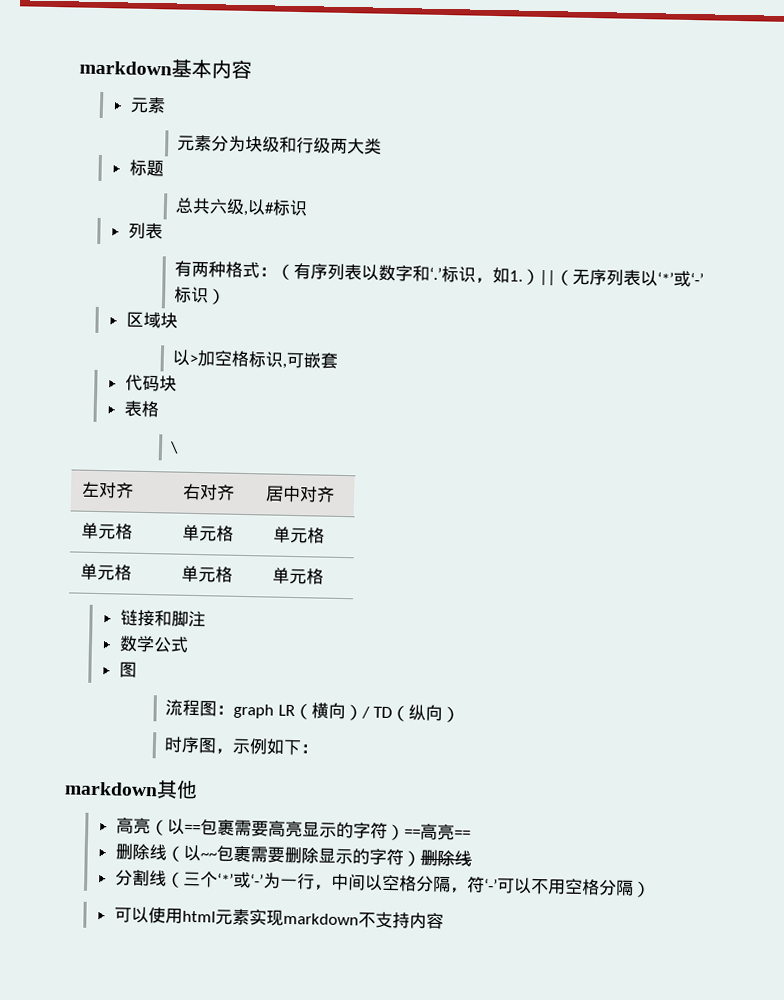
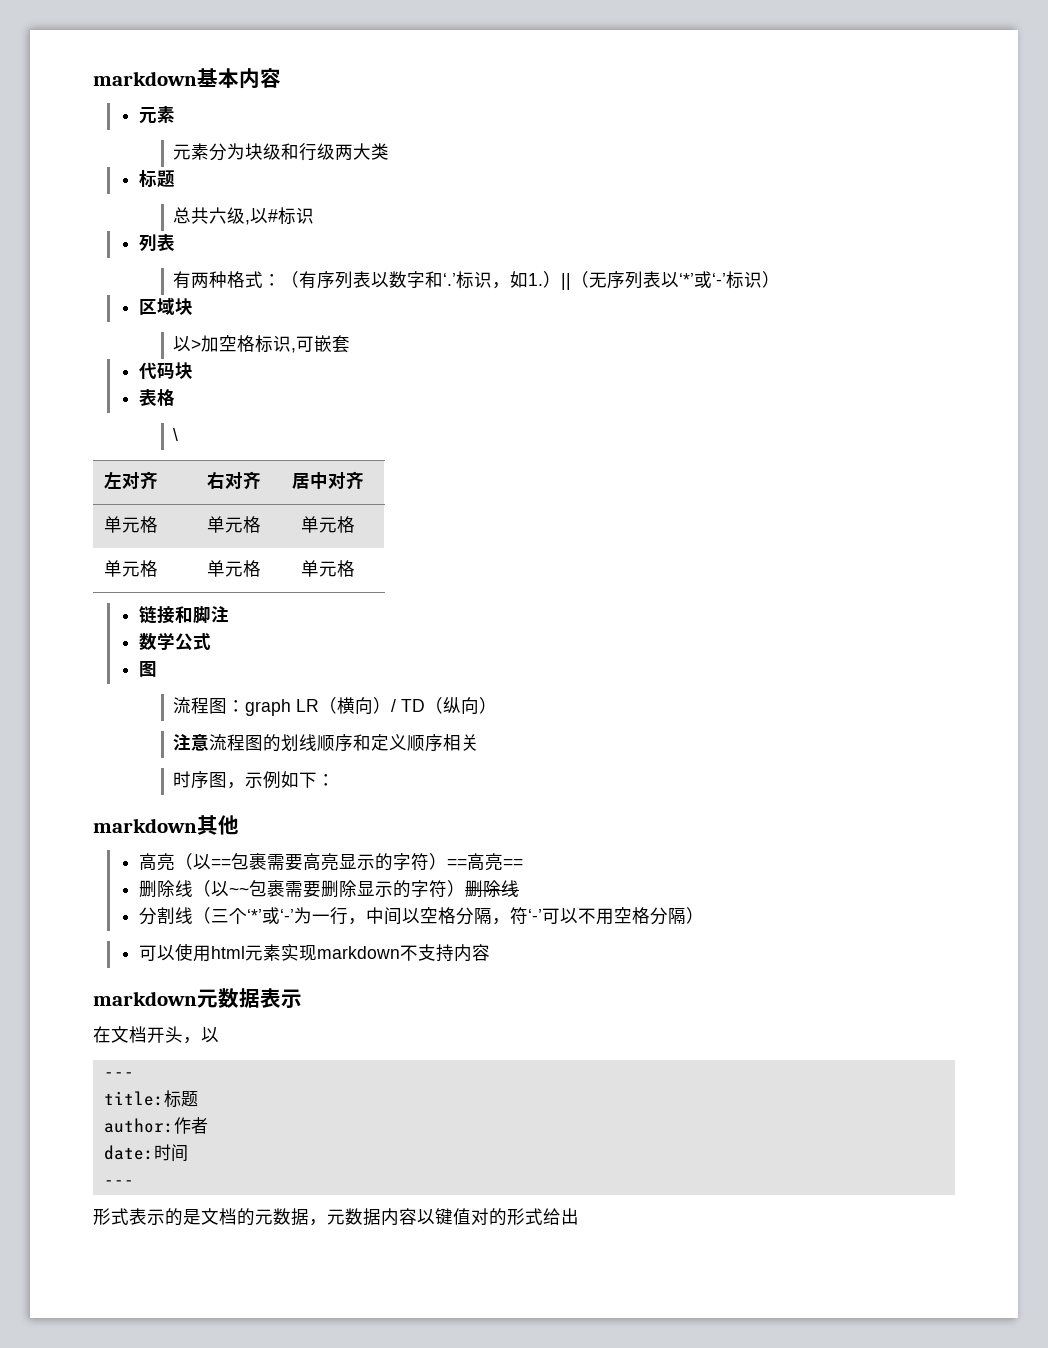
+ 注意流程图的划线顺序和定义顺序相关
+ markdown元数据表示
+ 在文档开头，以
+ ---
+ title:标题
+ author:作者
+ date:时间
+ ---
+ 形式表示的是文档的元数据，元数据内容以键值对的形式给出

